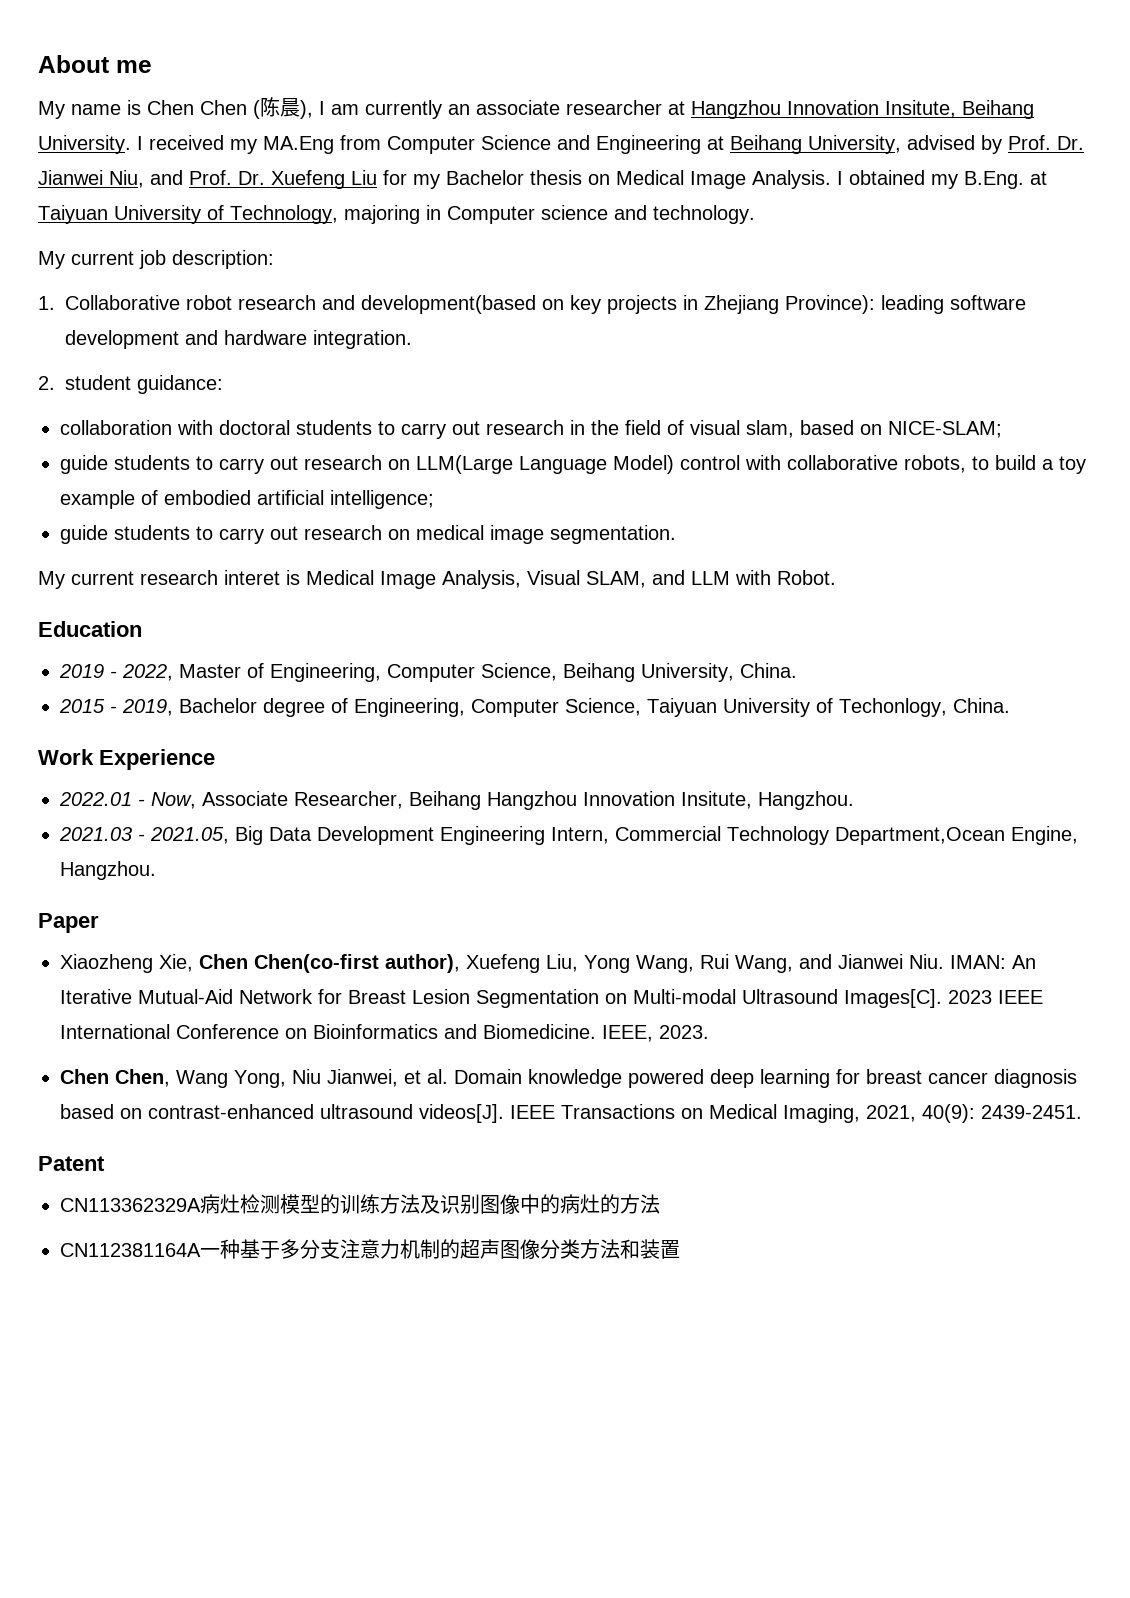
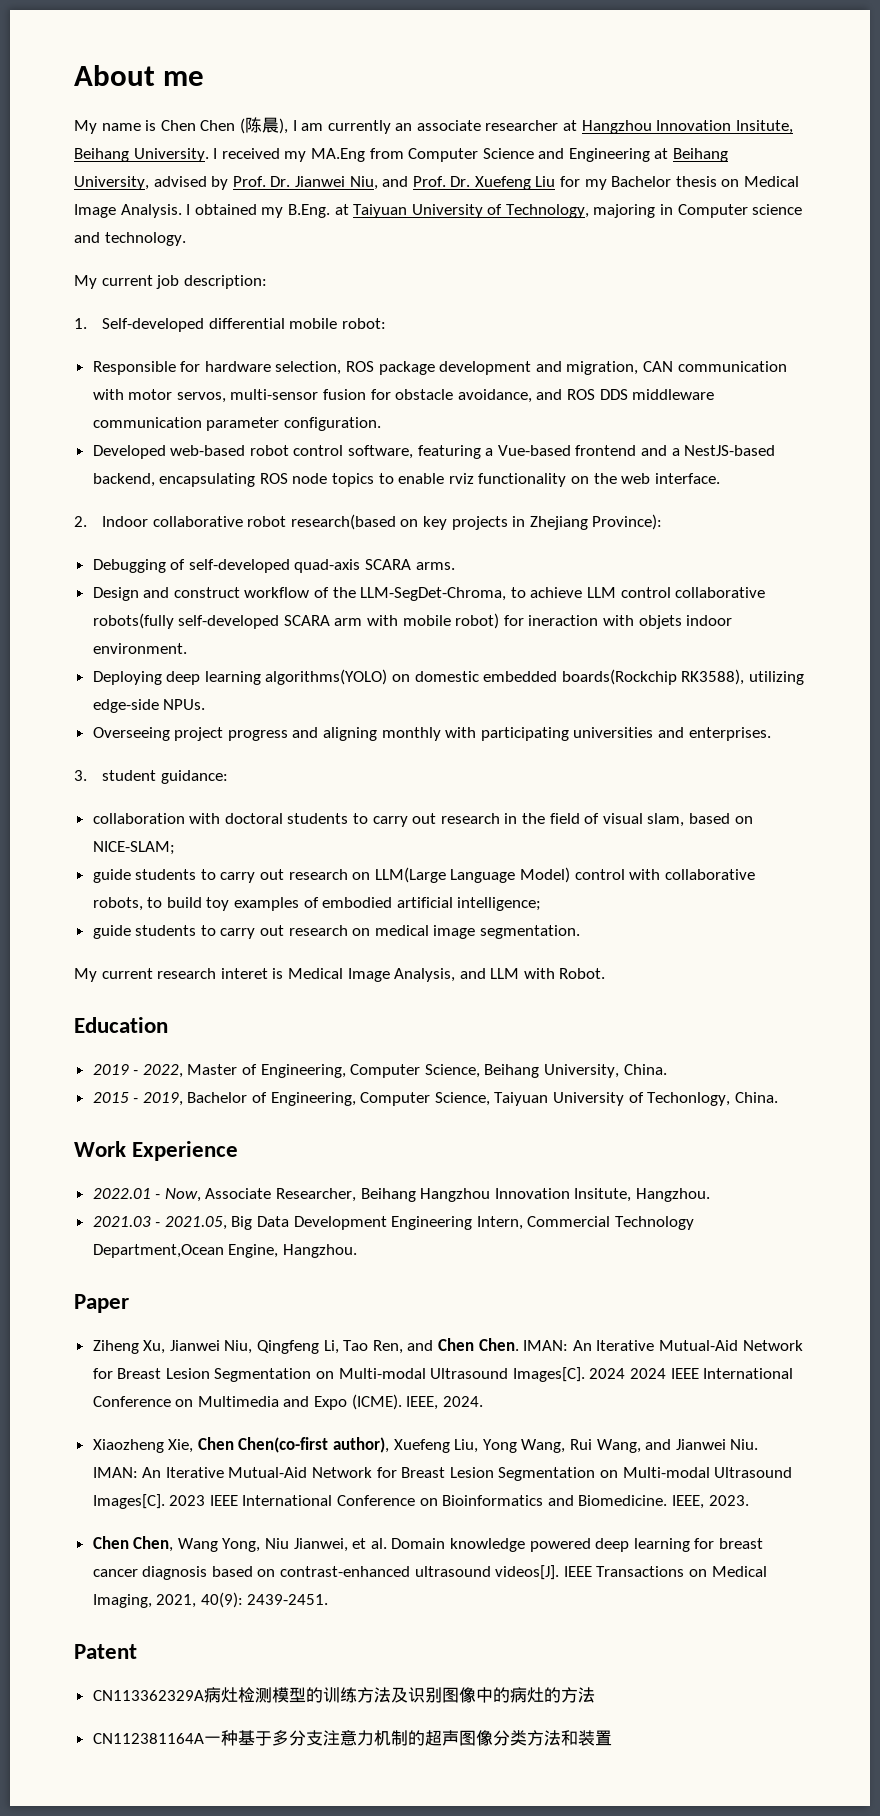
- 1. Collaborative robot research and development(based on key projects in Zhejiang Province): leading software development and hardware integration.
- 2. student guidance:
+ 1. Self-developed differential mobile robot:
+ Responsible for hardware selection, ROS package development and migration, CAN communication with motor servos, multi-sensor fusion for obstacle avoidance, and ROS DDS middleware communication parameter configuration.
+ Developed web-based robot control software, featuring a Vue-based frontend and a NestJS-based backend, encapsulating ROS node topics to enable rviz functionality on the web interface.
+ 2. Indoor collaborative robot research(based on key projects in Zhejiang Province):
+ Debugging of self-developed quad-axis SCARA arms.
+ Design and construct workflow of the LLM-SegDet-Chroma, to achieve LLM control collaborative robots(fully self-developed SCARA arm with mobile robot) for ineraction with objets indoor environment.
+ Deploying deep learning algorithms(YOLO) on domestic embedded boards(Rockchip RK3588), utilizing edge-side NPUs.
+ Overseeing project progress and aligning monthly with participating universities and enterprises.
+ 3. student guidance:
- guide students to carry out research on LLM(Large Language Model) control with collaborative robots, to build a toy example of embodied artificial intelligence;
+ guide students to carry out research on LLM(Large Language Model) control with collaborative robots, to build toy examples of embodied artificial intelligence;
- My current research interet is Medical Image Analysis, Visual SLAM, and LLM with Robot.
+ My current research interet is Medical Image Analysis, and LLM with Robot.
- 2015 - 2019, Bachelor degree of Engineering, Computer Science, Taiyuan University of Techonlogy, China.
+ 2015 - 2019, Bachelor of Engineering, Computer Science, Taiyuan University of Techonlogy, China.
+ Ziheng Xu, Jianwei Niu, Qingfeng Li, Tao Ren, and Chen Chen. IMAN: An Iterative Mutual-Aid Network for Breast Lesion Segmentation on Multi-modal Ultrasound Images[C]. 2024 2024 IEEE International Conference on Multimedia and Expo (ICME). IEEE, 2024.

